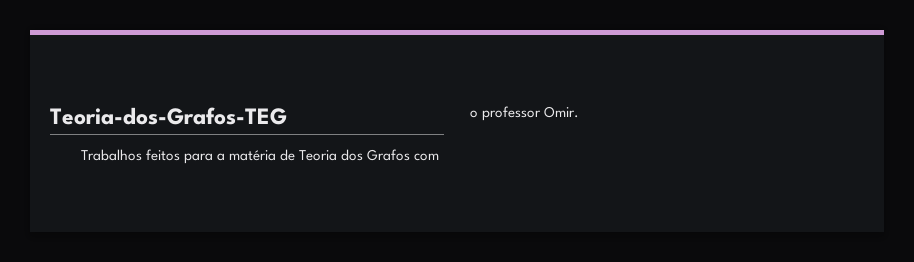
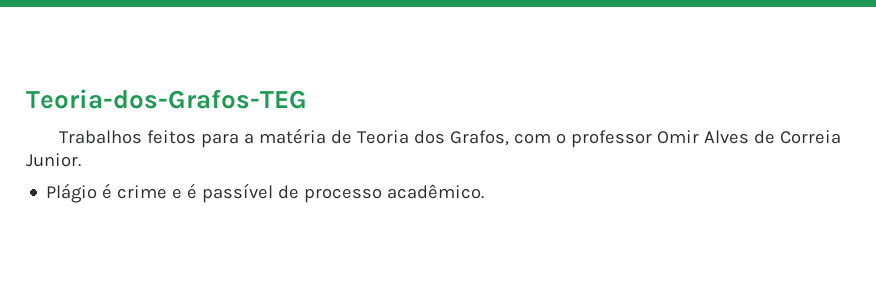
- Trabalhos feitos para a matéria de Teoria dos Grafos com o professor Omir.
+ Trabalhos feitos para a matéria de Teoria dos Grafos, com o professor Omir Alves de Correia Junior.
+ Plágio é crime e é passível de processo acadêmico.

